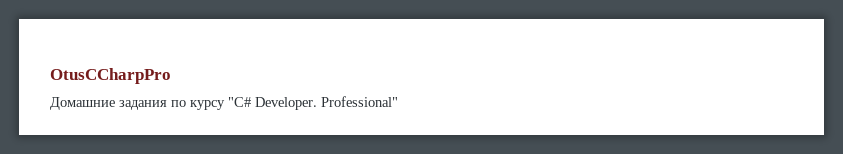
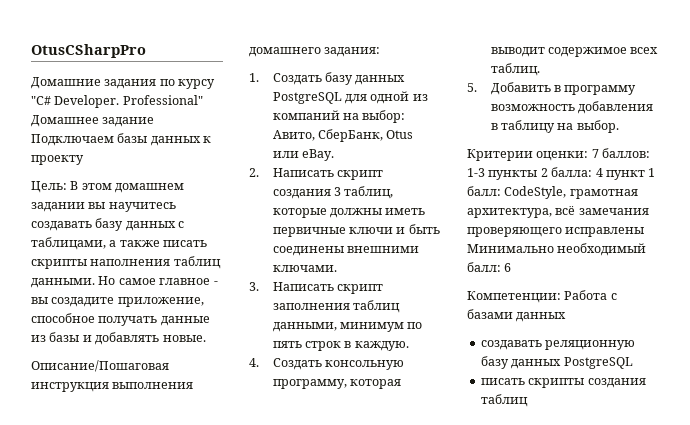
- OtusCCharpPro
+ OtusCSharpPro
- Professional"
+ Professional" Домашнее задание Подключаем базы данных к проекту
+ Цель: В этом домашнем задании вы научитесь создавать базу данных с таблицами, а также писать скрипты наполнения таблиц данными. Но самое главное - вы создадите приложение, способное получать данные из базы и добавлять новые.
+ Описание/Пошаговая инструкция выполнения домашнего задания:
+ 1. Создать базу данных PostgreSQL для одной из компаний на выбор: Авито, СберБанк, Otus или eBay.
+ 2. Написать скрипт создания 3 таблиц, которые должны иметь первичные ключи и быть соединены внешними ключами.
+ 3. Написать скрипт заполнения таблиц данными, минимум по пять строк в каждую.
+ 4. Создать консольную программу, которая выводит содержимое всех таблиц.
+ 5. Добавить в программу возможность добавления в таблицу на выбор.
+ Критерии оценки: 7 баллов: 1-3 пункты 2 балла: 4 пункт 1 балл: CodeStyle, грамотная архитектура, всё замечания проверяющего исправлены Минимально необходимый балл: 6
+ Компетенции: Работа с базами данных
+ создавать реляционную базу данных PostgreSQL
+ писать скрипты создания таблиц

